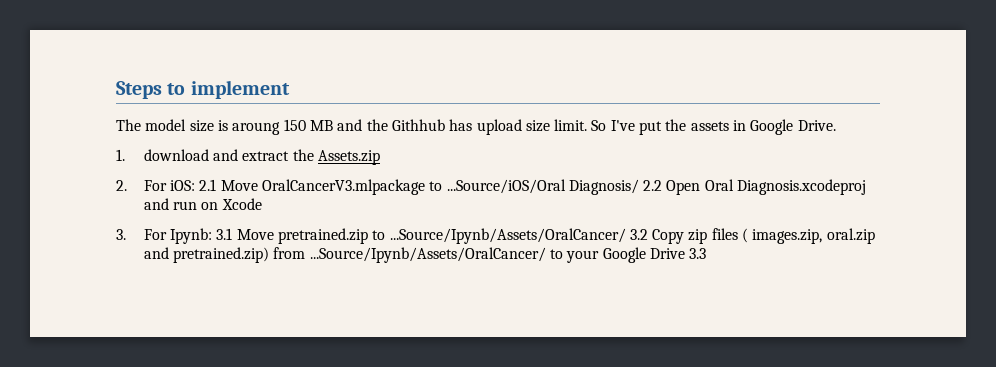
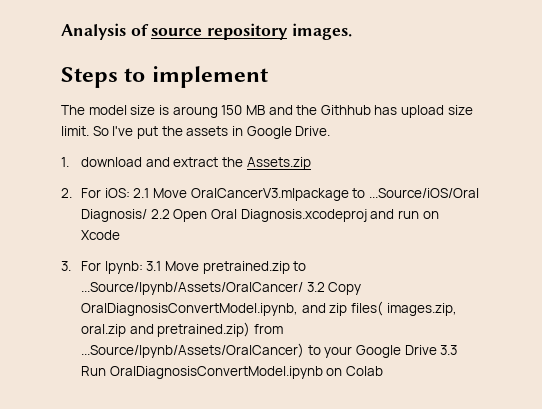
+ Analysis of source repository images.
- 3. For Ipynb: 3.1 Move pretrained.zip to ...Source/Ipynb/Assets/OralCancer/ 3.2 Copy zip files ( images.zip, oral.zip and pretrained.zip) from ...Source/Ipynb/Assets/OralCancer/ to your Google Drive 3.3
+ 3. For Ipynb: 3.1 Move pretrained.zip to ...Source/Ipynb/Assets/OralCancer/ 3.2 Copy OralDiagnosisConvertModel.ipynb, and zip files( images.zip, oral.zip and pretrained.zip) from ...Source/Ipynb/Assets/OralCancer) to your Google Drive 3.3 Run OralDiagnosisConvertModel.ipynb on Colab

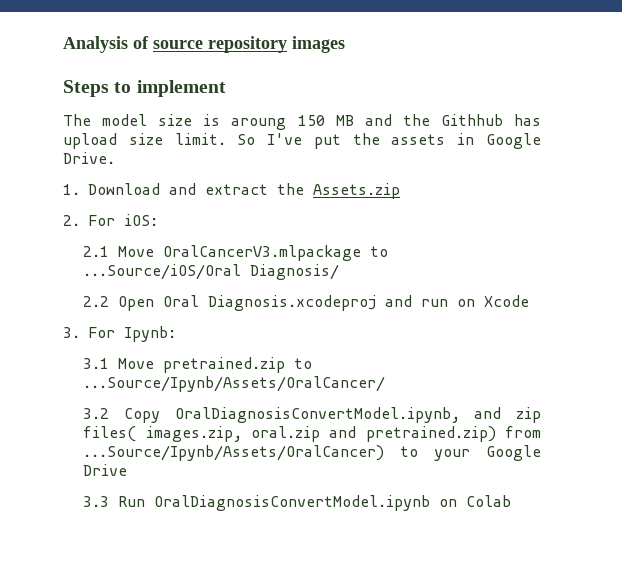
- Analysis of source repository images.
+ Analysis of source repository images
- 1. download and extract the Assets.zip
+ 1. Download and extract the Assets.zip
- 2. For iOS: 2.1 Move OralCancerV3.mlpackage to ...Source/iOS/Oral Diagnosis/ 2.2 Open Oral Diagnosis.xcodeproj and run on Xcode
+ 2. For iOS:
+ 2.1 Move OralCancerV3.mlpackage to ...Source/iOS/Oral Diagnosis/
+ 2.2 Open Oral Diagnosis.xcodeproj and run on Xcode
- 3. For Ipynb: 3.1 Move pretrained.zip to ...Source/Ipynb/Assets/OralCancer/ 3.2 Copy OralDiagnosisConvertModel.ipynb, and zip files( images.zip, oral.zip and pretrained.zip) from ...Source/Ipynb/Assets/OralCancer) to your Google Drive 3.3 Run OralDiagnosisConvertModel.ipynb on Colab
+ 3. For Ipynb:
+ 3.1 Move pretrained.zip to ...Source/Ipynb/Assets/OralCancer/
+ 3.2 Copy OralDiagnosisConvertModel.ipynb, and zip files( images.zip, oral.zip and pretrained.zip) from ...Source/Ipynb/Assets/OralCancer) to your Google Drive
+ 3.3 Run OralDiagnosisConvertModel.ipynb on Colab

